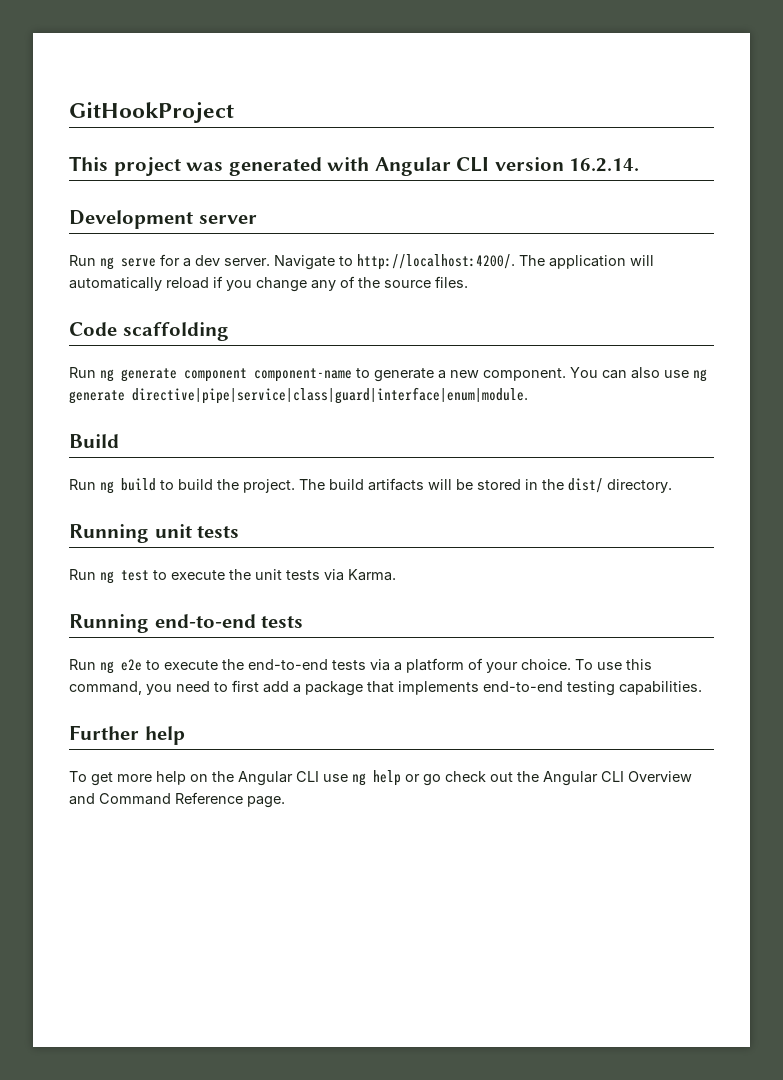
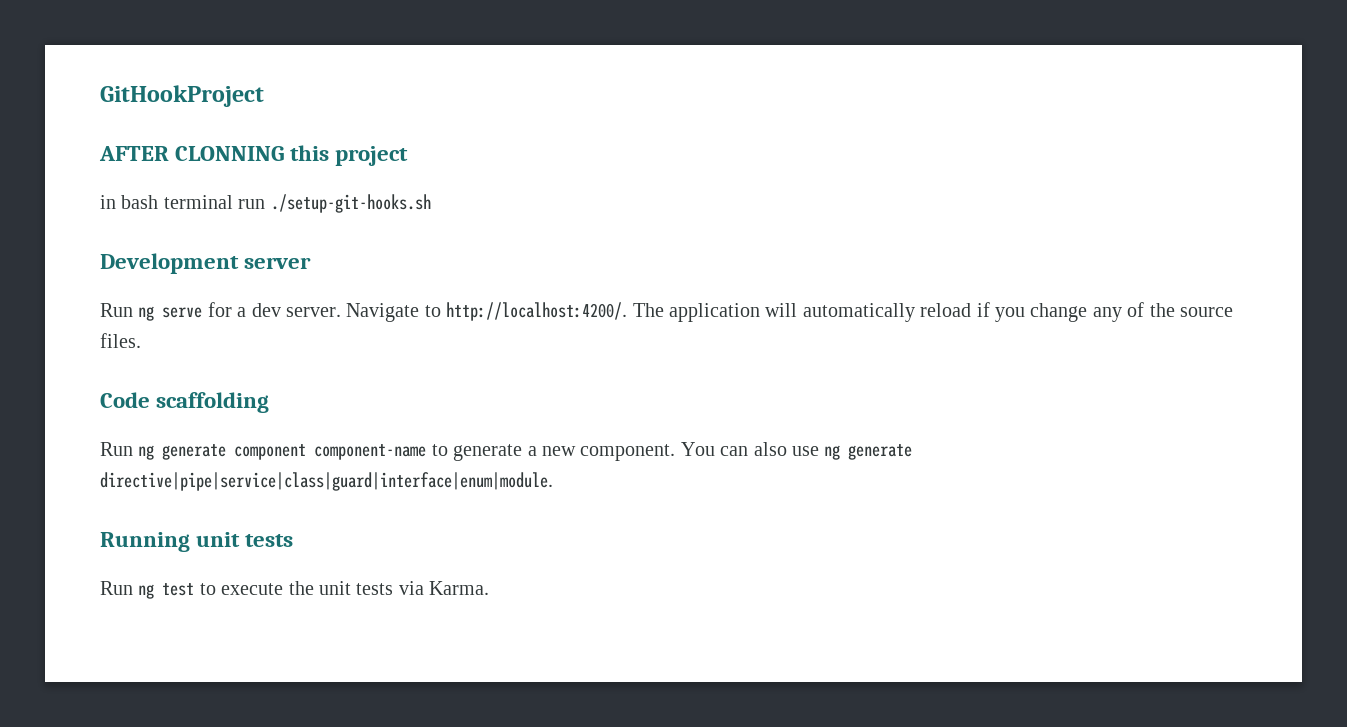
- This project was generated with Angular CLI version 16.2.14.
+ AFTER CLONNING this project
+ in bash terminal run ./setup-git-hooks.sh
- Build
- Run ng build to build the project. The build artifacts will be stored in the dist/ directory.
- Running end-to-end tests
- Run ng e2e to execute the end-to-end tests via a platform of your choice. To use this command, you need to first add a package that implements end-to-end testing capabilities.
- Further help
- To get more help on the Angular CLI use ng help or go check out the Angular CLI Overview and Command Reference page.

